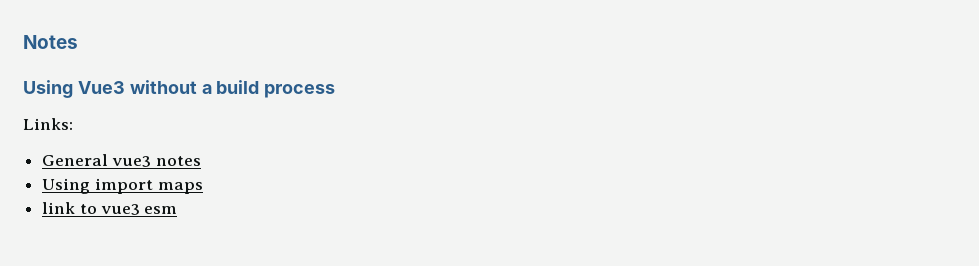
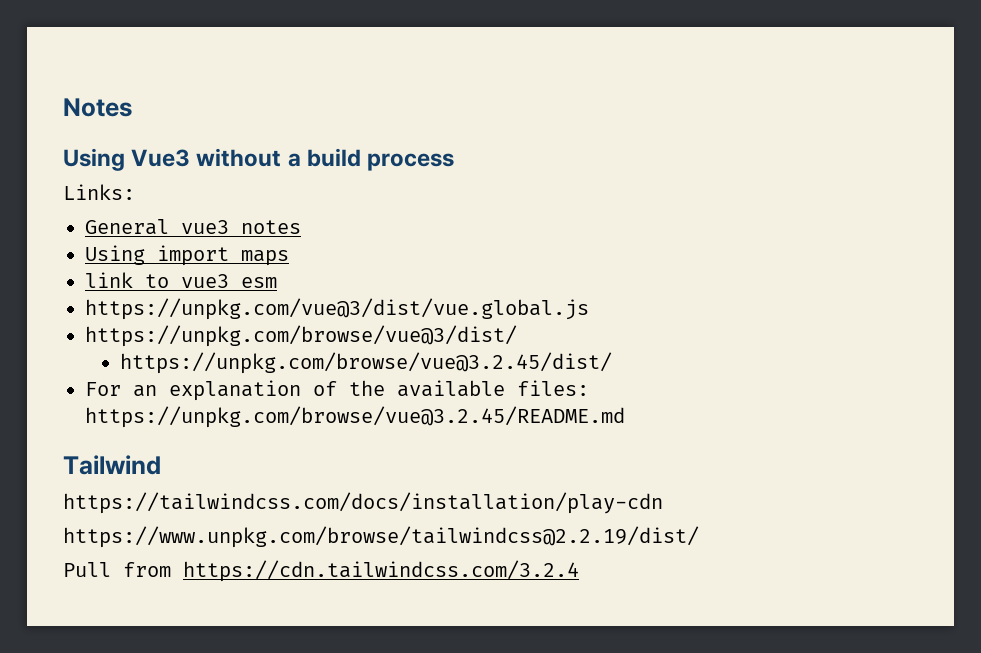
+ https://unpkg.com/vue@3/dist/vue.global.js
+ https://unpkg.com/browse/vue@3/dist/
+ https://unpkg.com/browse/vue@3.2.45/dist/
+ For an explanation of the available files: https://unpkg.com/browse/vue@3.2.45/README.md
+ Tailwind
+ https://tailwindcss.com/docs/installation/play-cdn
+ https://www.unpkg.com/browse/tailwindcss@2.2.19/dist/
+ Pull from https://cdn.tailwindcss.com/3.2.4

